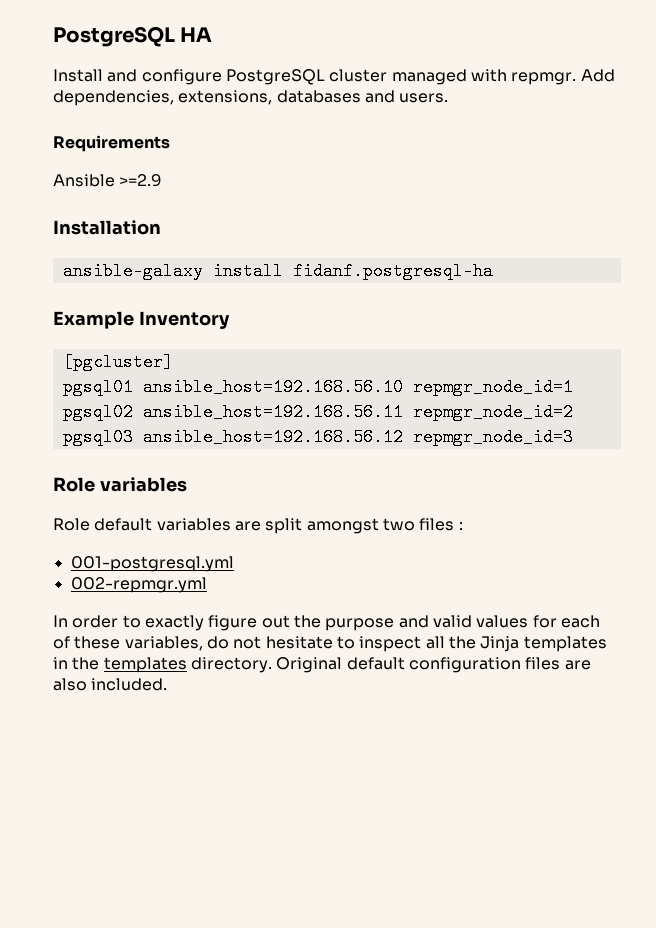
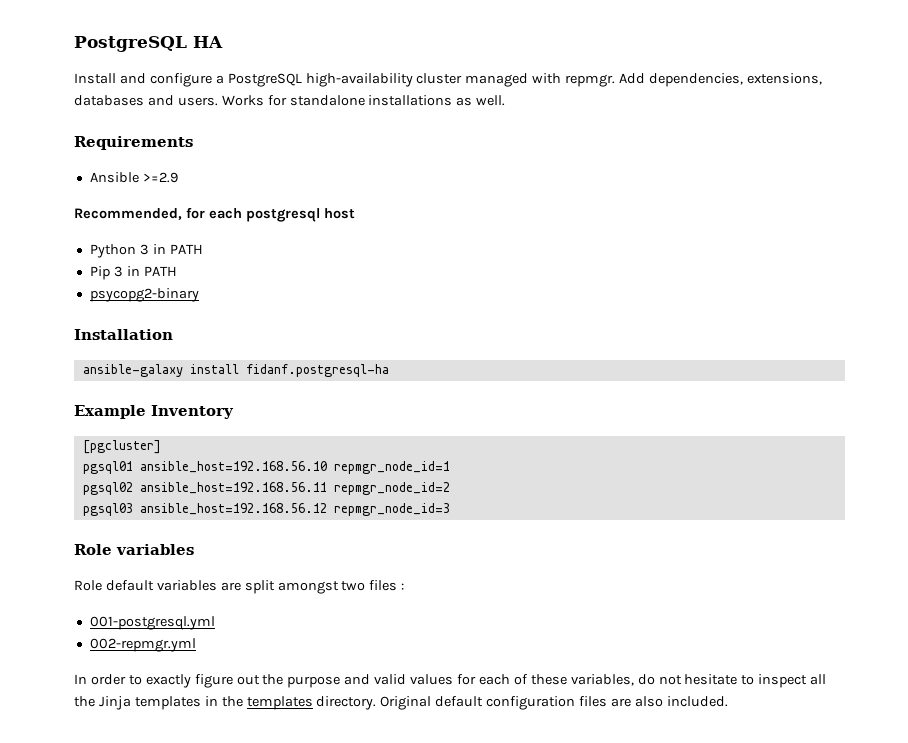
- Install and configure PostgreSQL cluster managed with repmgr.
+ Install and configure a PostgreSQL high-availability cluster managed with repmgr.
- Add dependencies, extensions, databases and users.
+ Add dependencies, extensions, databases and users. Works for standalone installations as well.
  Requirements
  Ansible >=2.9
+ Recommended, for each postgresql host
+ Python 3 in PATH
+ Pip 3 in PATH
+ psycopg2-binary

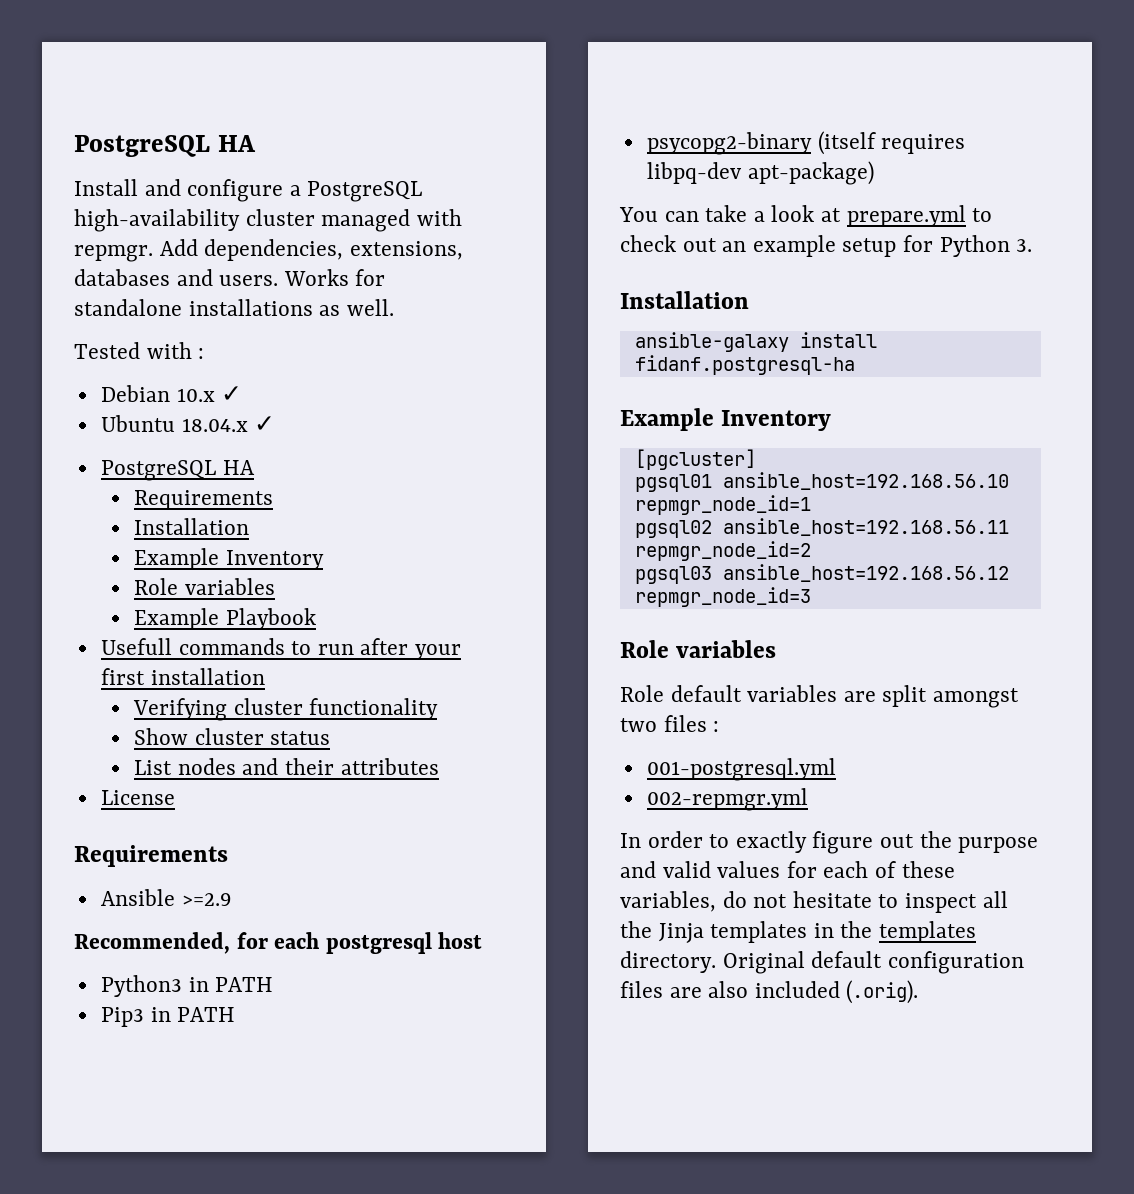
+ Tested with :
+ Debian 10.x ✓
+ Ubuntu 18.04.x ✓
+ PostgreSQL HA
+ Requirements
+ Installation
+ Example Inventory
+ Role variables
+ Example Playbook
+ Usefull commands to run after your first installation
+ Verifying cluster functionality
+ Show cluster status
+ List nodes and their attributes
+ License
- Python 3 in PATH
- Pip 3 in PATH
+ Python3 in PATH
+ Pip3 in PATH
- psycopg2-binary
+ psycopg2-binary (itself requires libpq-dev apt-package)
+ You can take a look at prepare.yml to check out an example setup for Python 3.
- Original default configuration files are also included.
+ Original default configuration files are also included (.orig).

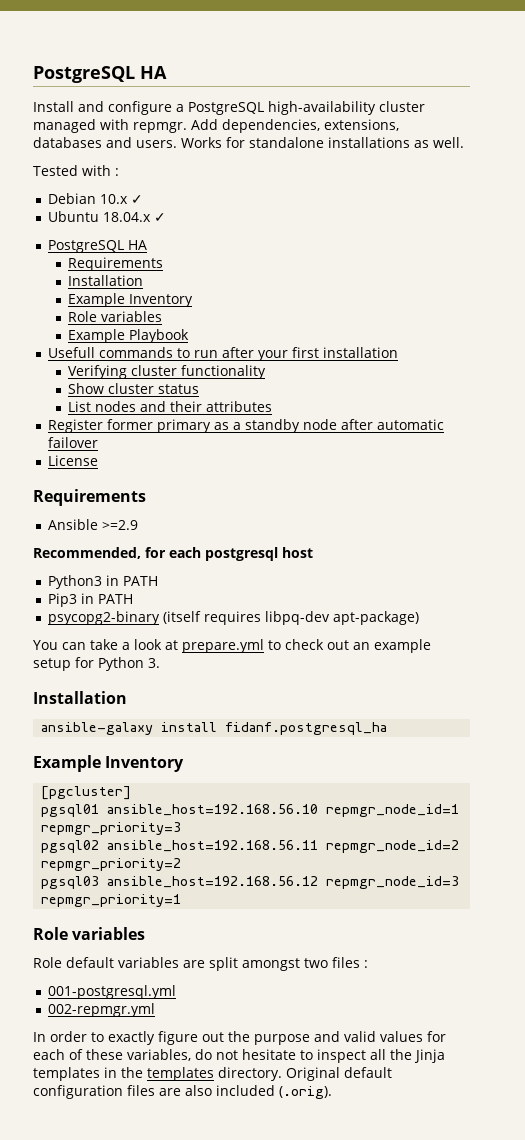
+ Register former primary as a standby node after automatic failover
- ansible-galaxy install fidanf.postgresql-ha
+ ansible-galaxy install fidanf.postgresql_ha
- pgsql01 ansible_host=192.168.56.10 repmgr_node_id=1
+ pgsql01 ansible_host=192.168.56.10 repmgr_node_id=1 repmgr_priority=3
- pgsql02 ansible_host=192.168.56.11 repmgr_node_id=2
+ pgsql02 ansible_host=192.168.56.11 repmgr_node_id=2 repmgr_priority=2
- pgsql03 ansible_host=192.168.56.12 repmgr_node_id=3
+ pgsql03 ansible_host=192.168.56.12 repmgr_node_id=3 repmgr_priority=1

